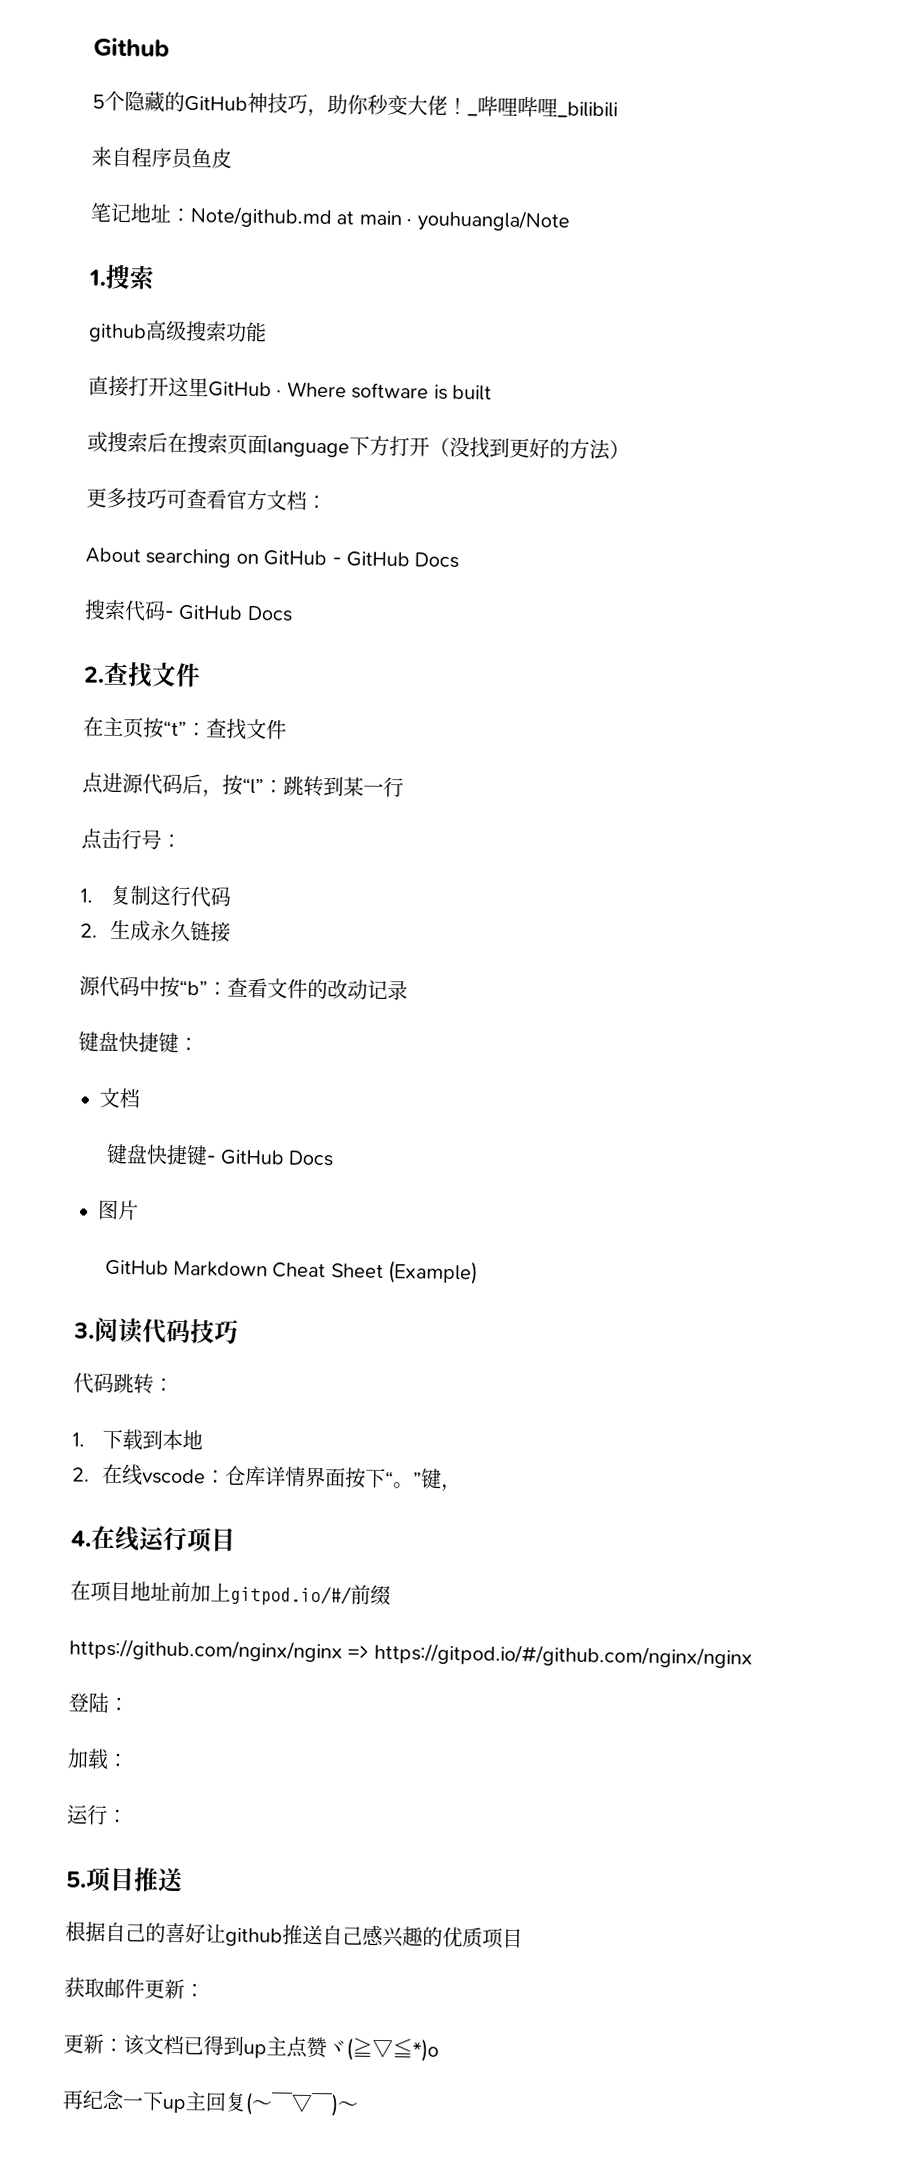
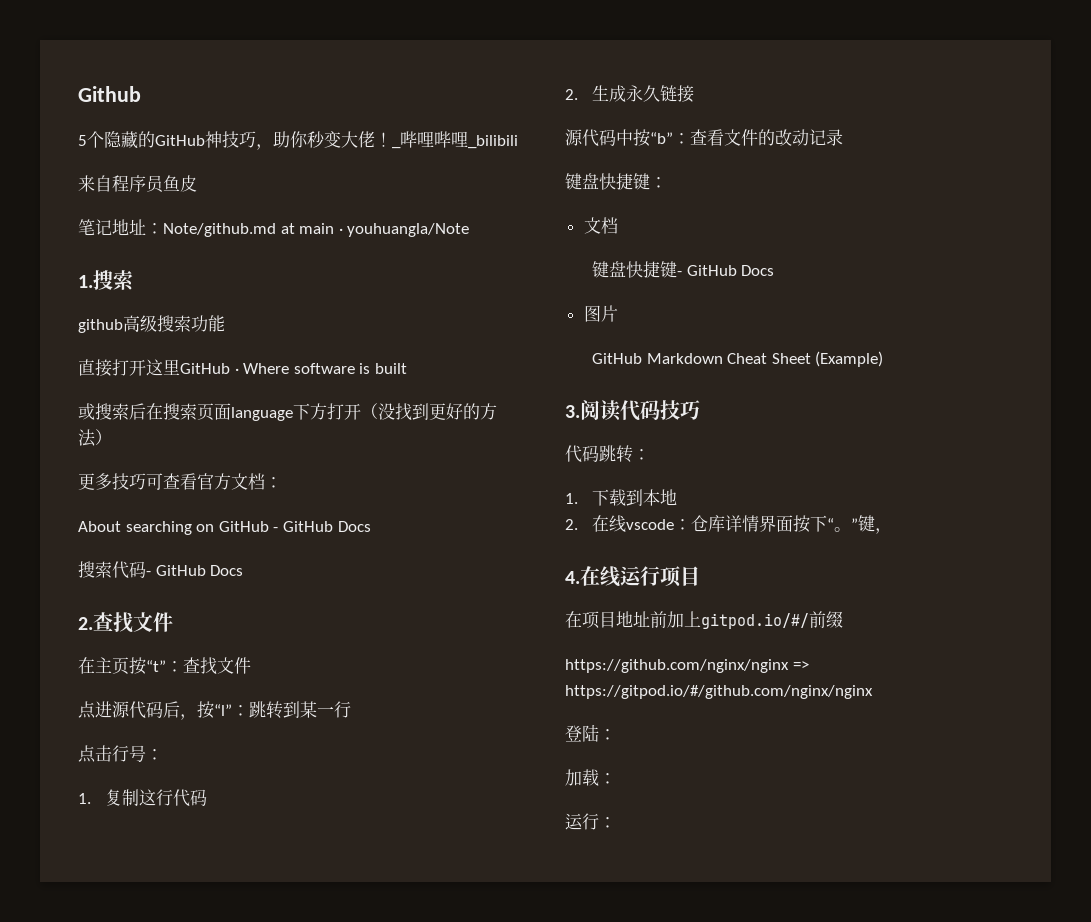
- 5.项目推送
- 根据自己的喜好让github推送自己感兴趣的优质项目
- 获取邮件更新：
- 更新：该文档已得到up主点赞ヾ(≧▽≦*)o
- 再纪念一下up主回复(～￣▽￣)～

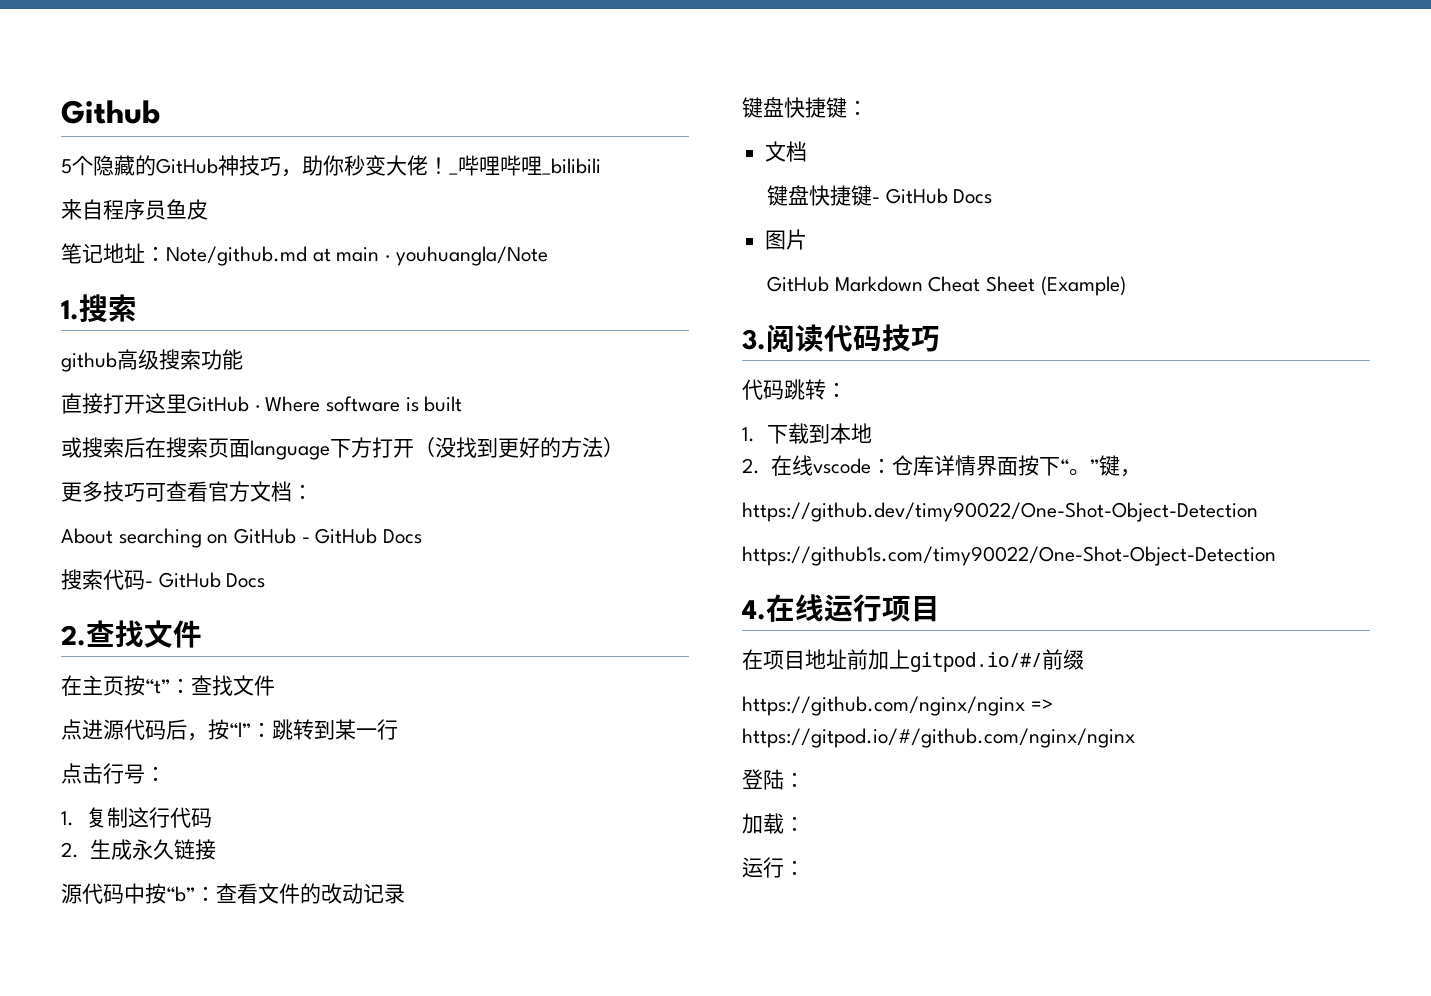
+ https://github.dev/timy90022/One-Shot-Object-Detection
+ https://github1s.com/timy90022/One-Shot-Object-Detection

